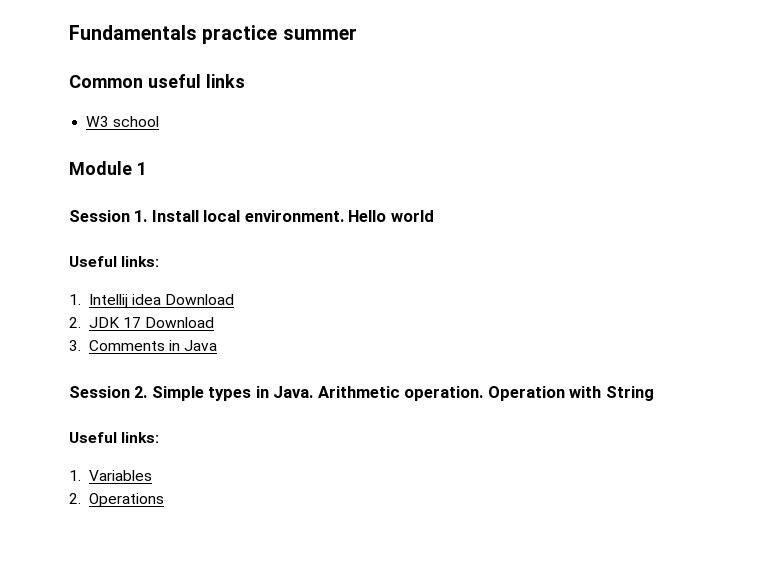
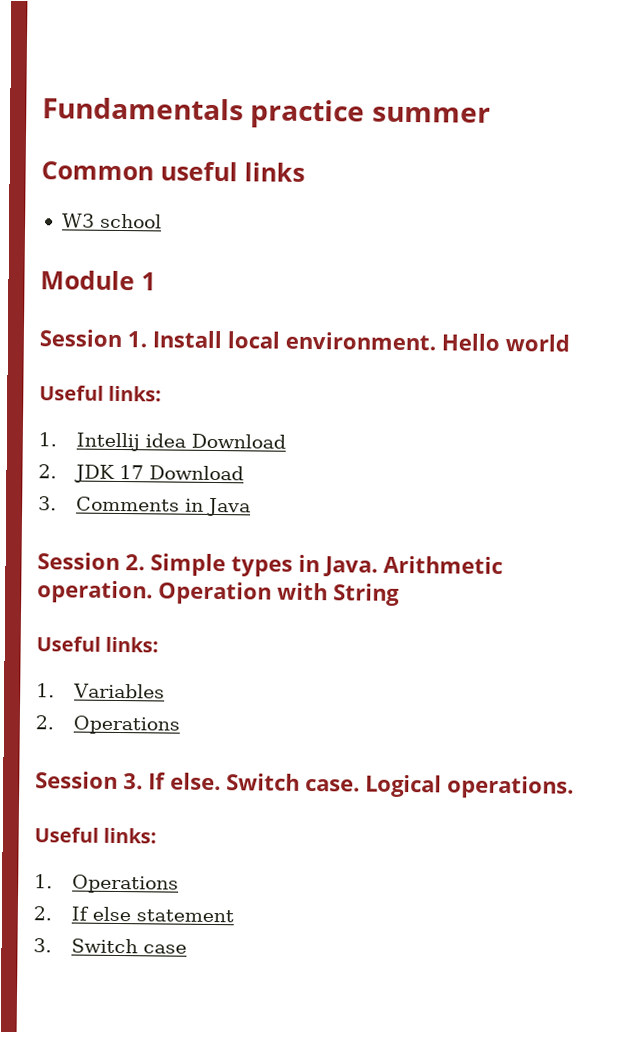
+ Session 3. If else. Switch case. Logical operations.
+ Useful links:
+ 1. Operations
+ 2. If else statement
+ 3. Switch case

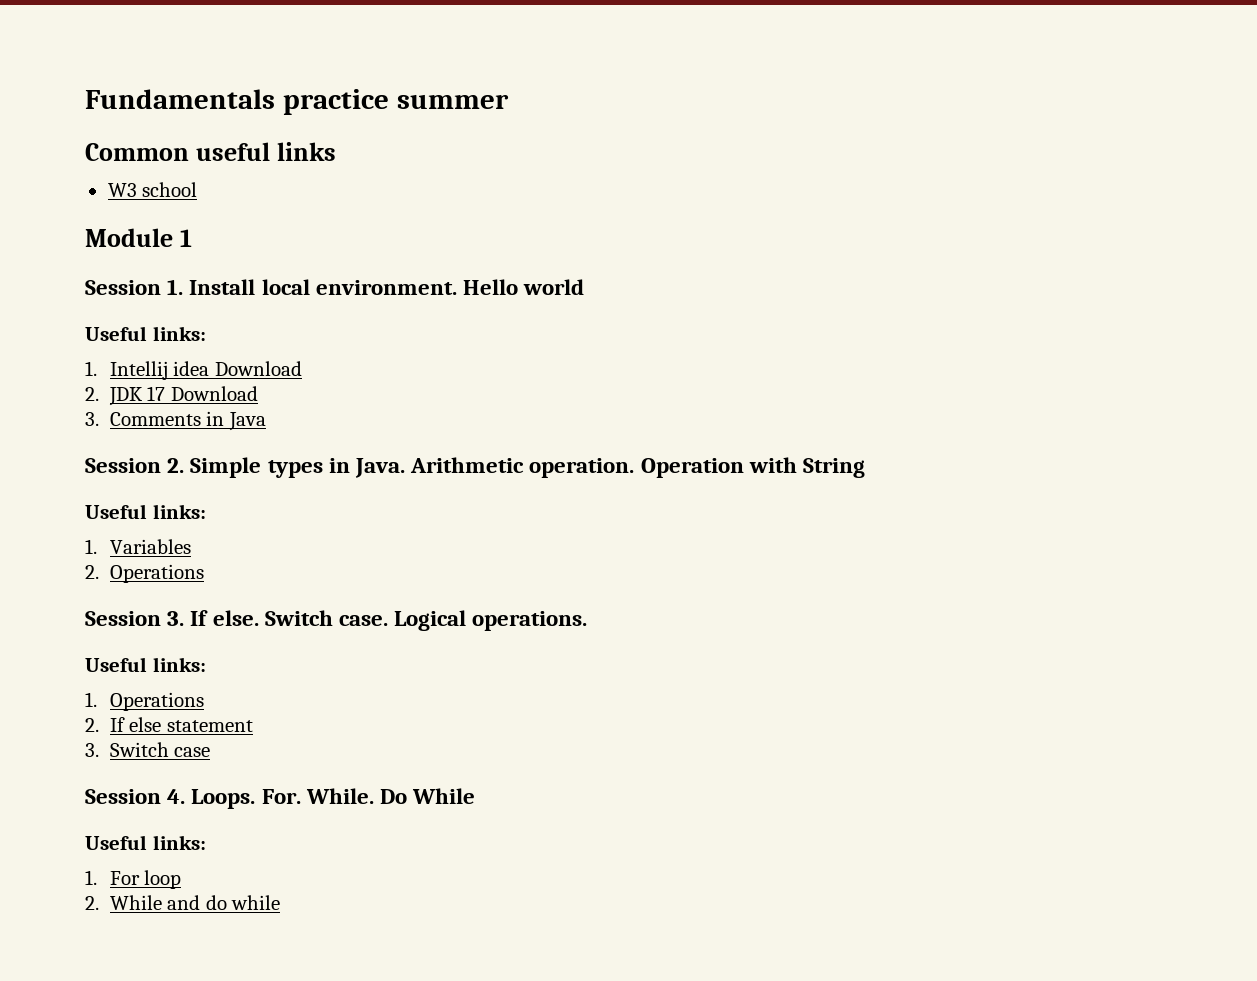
+ Session 4. Loops. For. While. Do While
+ Useful links:
+ 1. For loop
+ 2. While and do while

